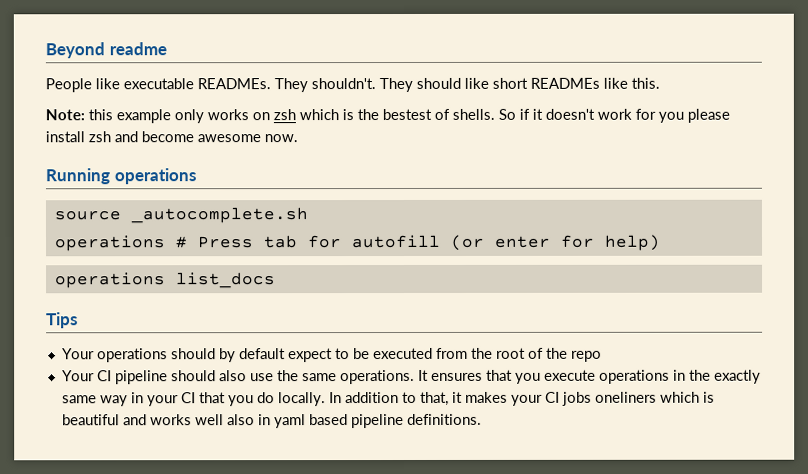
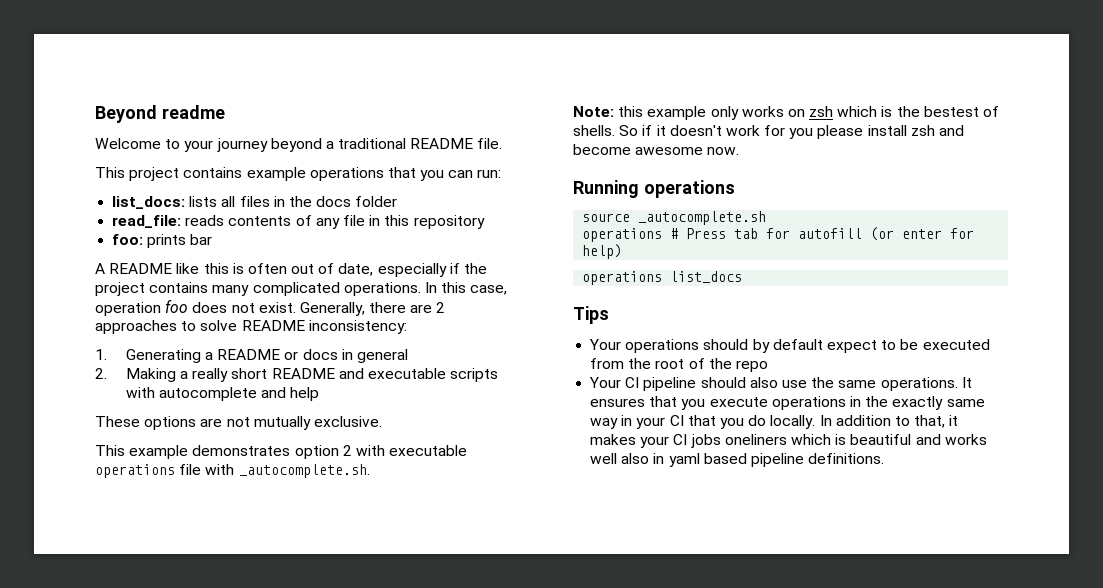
- People like executable READMEs. They shouldn't. They should like short READMEs like this.
+ Welcome to your journey beyond a traditional README file.
+ This project contains example operations that you can run:
+ list_docs: lists all files in the docs folder
+ read_file: reads contents of any file in this repository
+ foo: prints bar
+ A README like this is often out of date, especially if the project contains many complicated operations. In this case, operation foo does not exist. Generally, there are 2 approaches to solve README inconsistency:
+ 1. Generating a README or docs in general
+ 2. Making a really short README and executable scripts with autocomplete and help
+ These options are not mutually exclusive.
+ This example demonstrates option 2 with executable operations file with _autocomplete.sh.

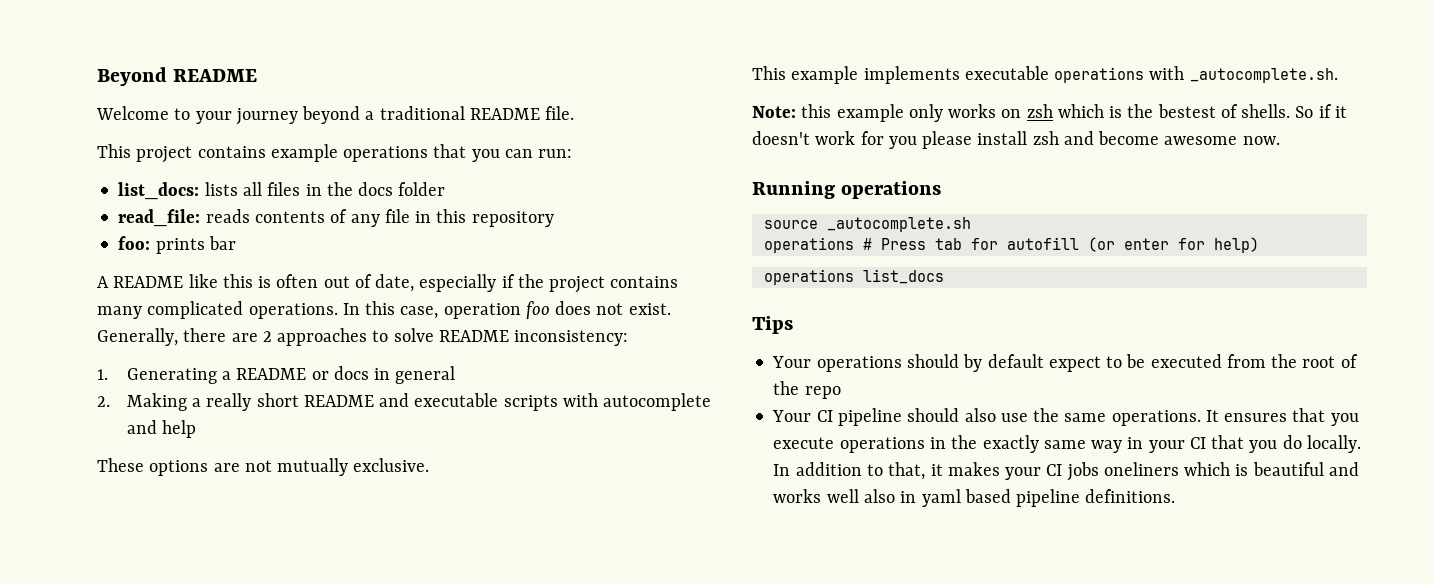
- Beyond readme
+ Beyond README
- This example demonstrates option 2 with executable operations file with _autocomplete.sh.
+ This example implements executable operations with _autocomplete.sh.

